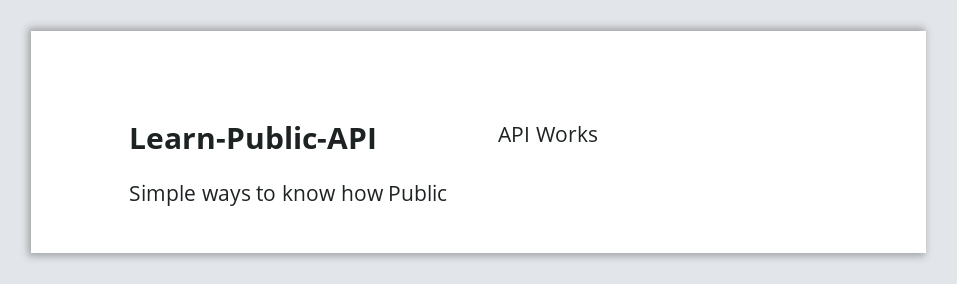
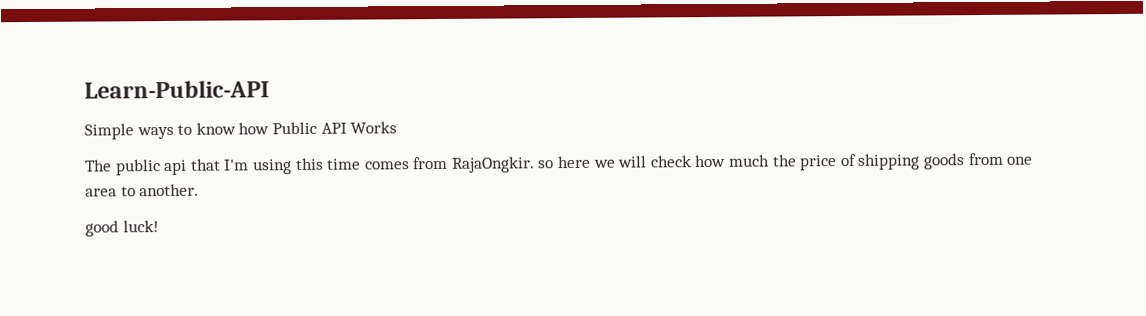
+ The public api that I'm using this time comes from RajaOngkir. so here we will check how much the price of shipping goods from one area to another.
+ good luck!

